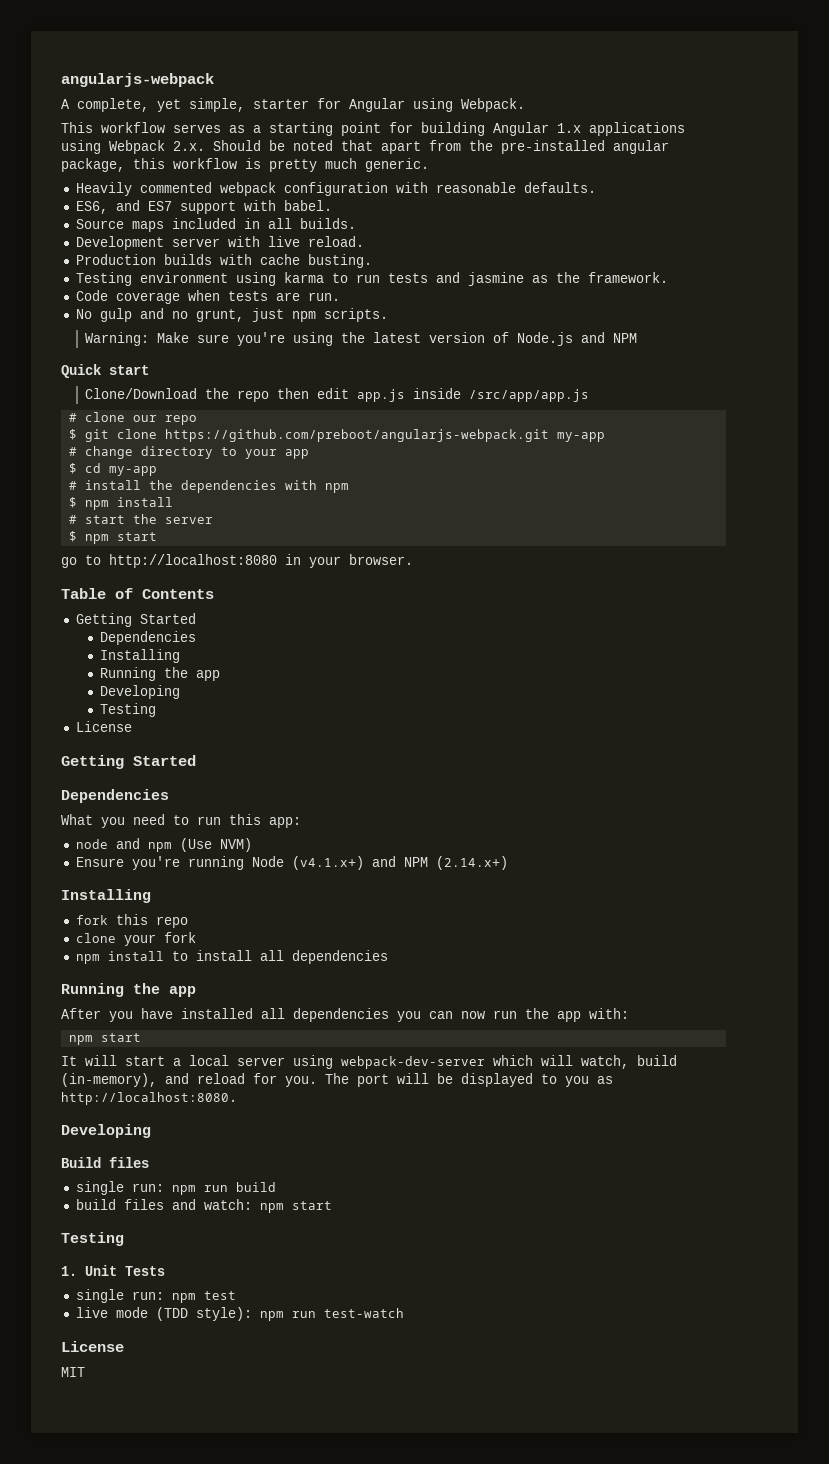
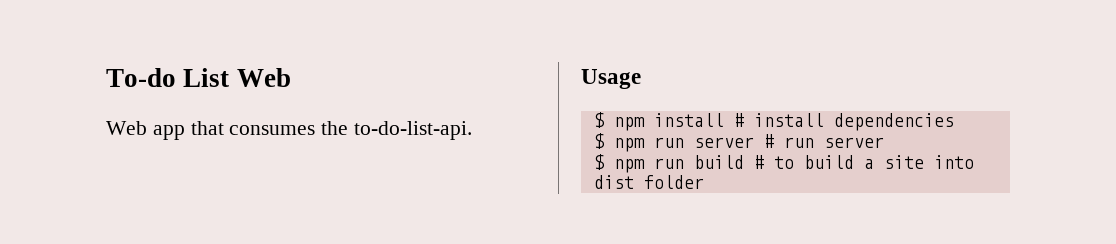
- angularjs-webpack
- A complete, yet simple, starter for Angular using Webpack.
- This workflow serves as a starting point for building Angular 1.x applications using Webpack 2.x. Should be noted that apart from the pre-installed angular package, this workflow is pretty much generic.
- Heavily commented webpack configuration with reasonable defaults.
- ES6, and ES7 support with babel.
- Source maps included in all builds.
- Development server with live reload.
- Production builds with cache busting.
- Testing environment using karma to run tests and jasmine as the framework.
- Code coverage when tests are run.
- No gulp and no grunt, just npm scripts.
- Warning: Make sure you're using the latest version of Node.js and NPM
- Quick start
- Clone/Download the repo then edit app.js inside /src/app/app.js
- # clone our repo
- $ git clone https://github.com/preboot/angularjs-webpack.git my-app
- # change directory to your app
- $ cd my-app
- # install the dependencies with npm
- $ npm install
- # start the server
- $ npm start
- go to http://localhost:8080 in your browser.
- Table of Contents
- Getting Started
- Dependencies
- Installing
- Running the app
- Developing
- Testing
- License
- Getting Started
- Dependencies
- What you need to run this app:
- node and npm (Use NVM)
- Ensure you're running Node (v4.1.x+) and NPM (2.14.x+)
- Installing
- fork this repo
- clone your fork
- npm install to install all dependencies
- Running the app
- After you have installed all dependencies you can now run the app with:
- npm start
- It will start a local server using webpack-dev-server which will watch, build (in-memory), and reload for you. The port will be displayed to you as http://localhost:8080.
- Developing
- Build files
- single run: npm run build
- build files and watch: npm start
- Testing
- 1. Unit Tests
- single run: npm test
- live mode (TDD style): npm run test-watch
- License
- MIT
+ To-do List Web
+ Web app that consumes the to-do-list-api.
+ Usage
+ $ npm install # install dependencies
+ $ npm run server # run server
+ $ npm run build # to build a site into dist folder

